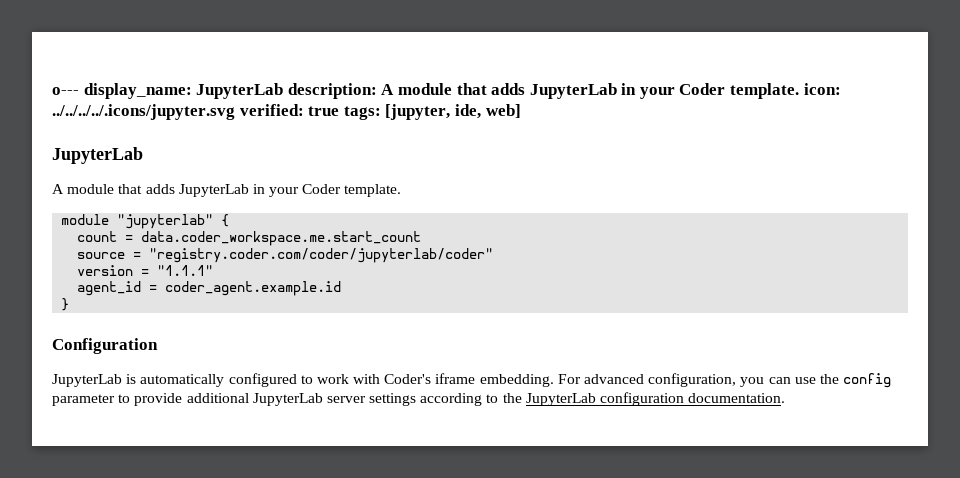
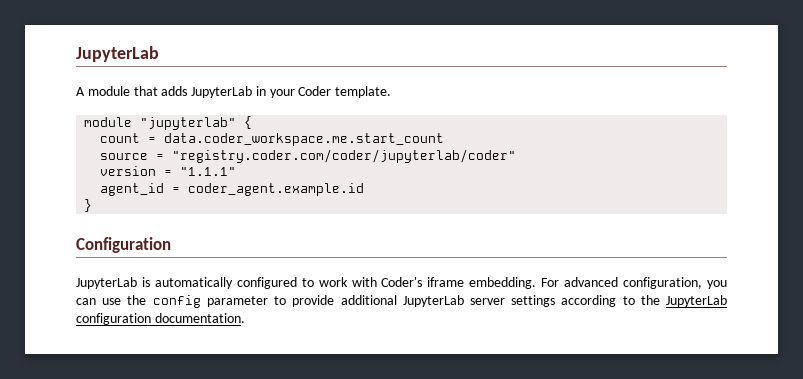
- o--- display_name: JupyterLab description: A module that adds JupyterLab in your Coder template. icon: ../../../../.icons/jupyter.svg verified: true tags: [jupyter, ide, web]

